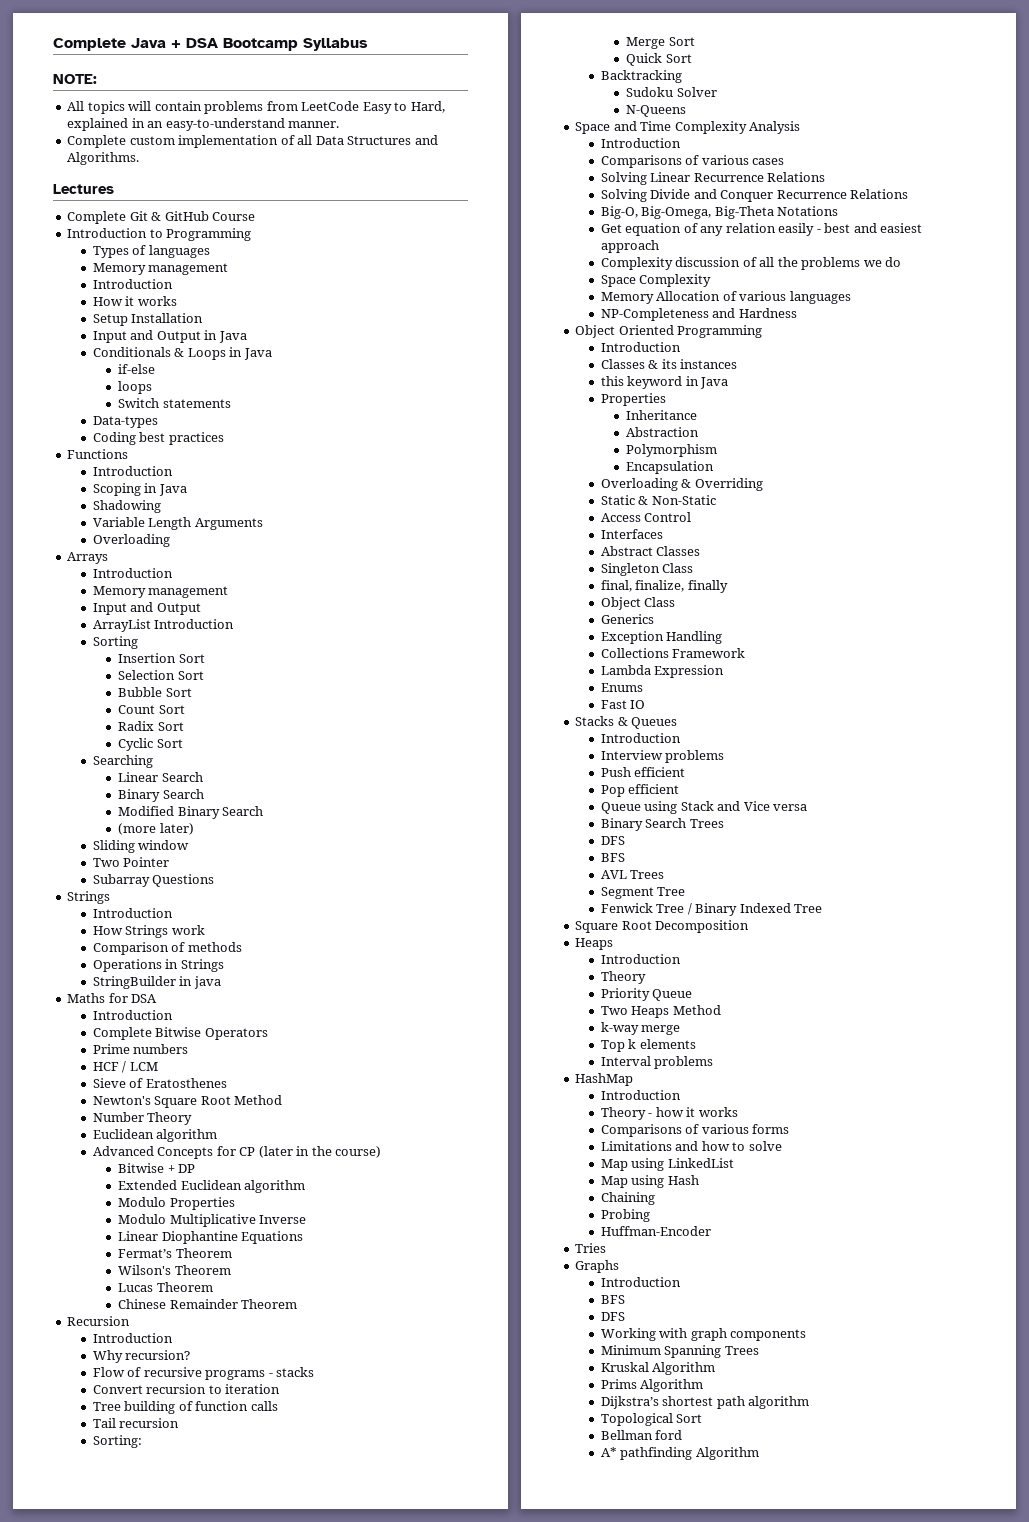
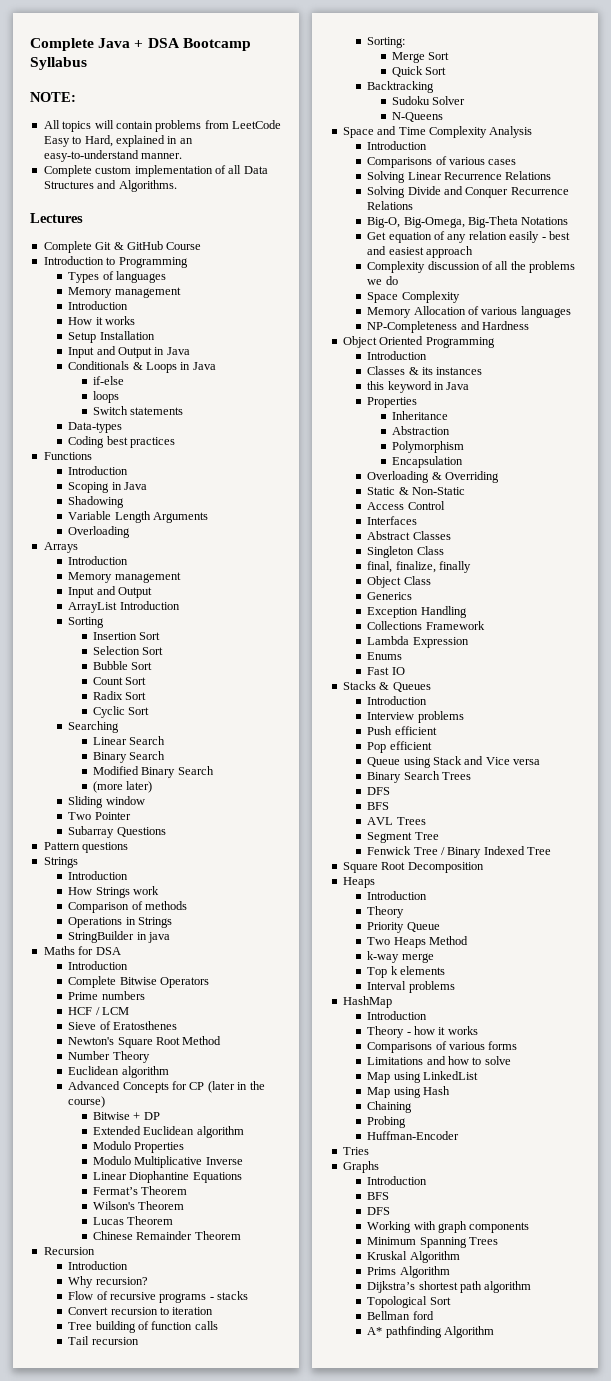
+ Pattern questions

